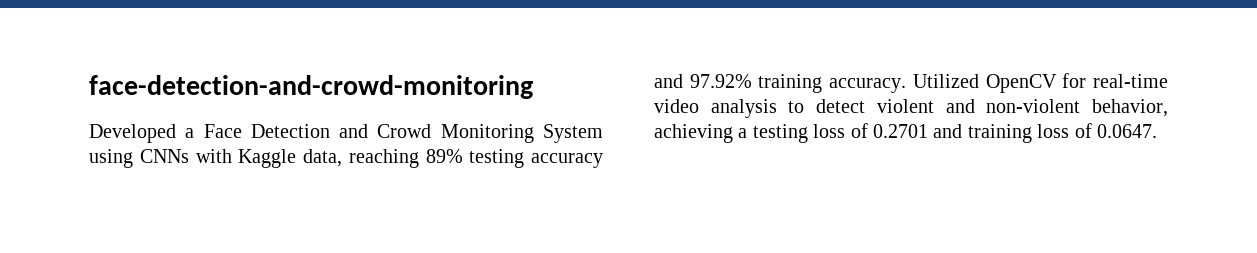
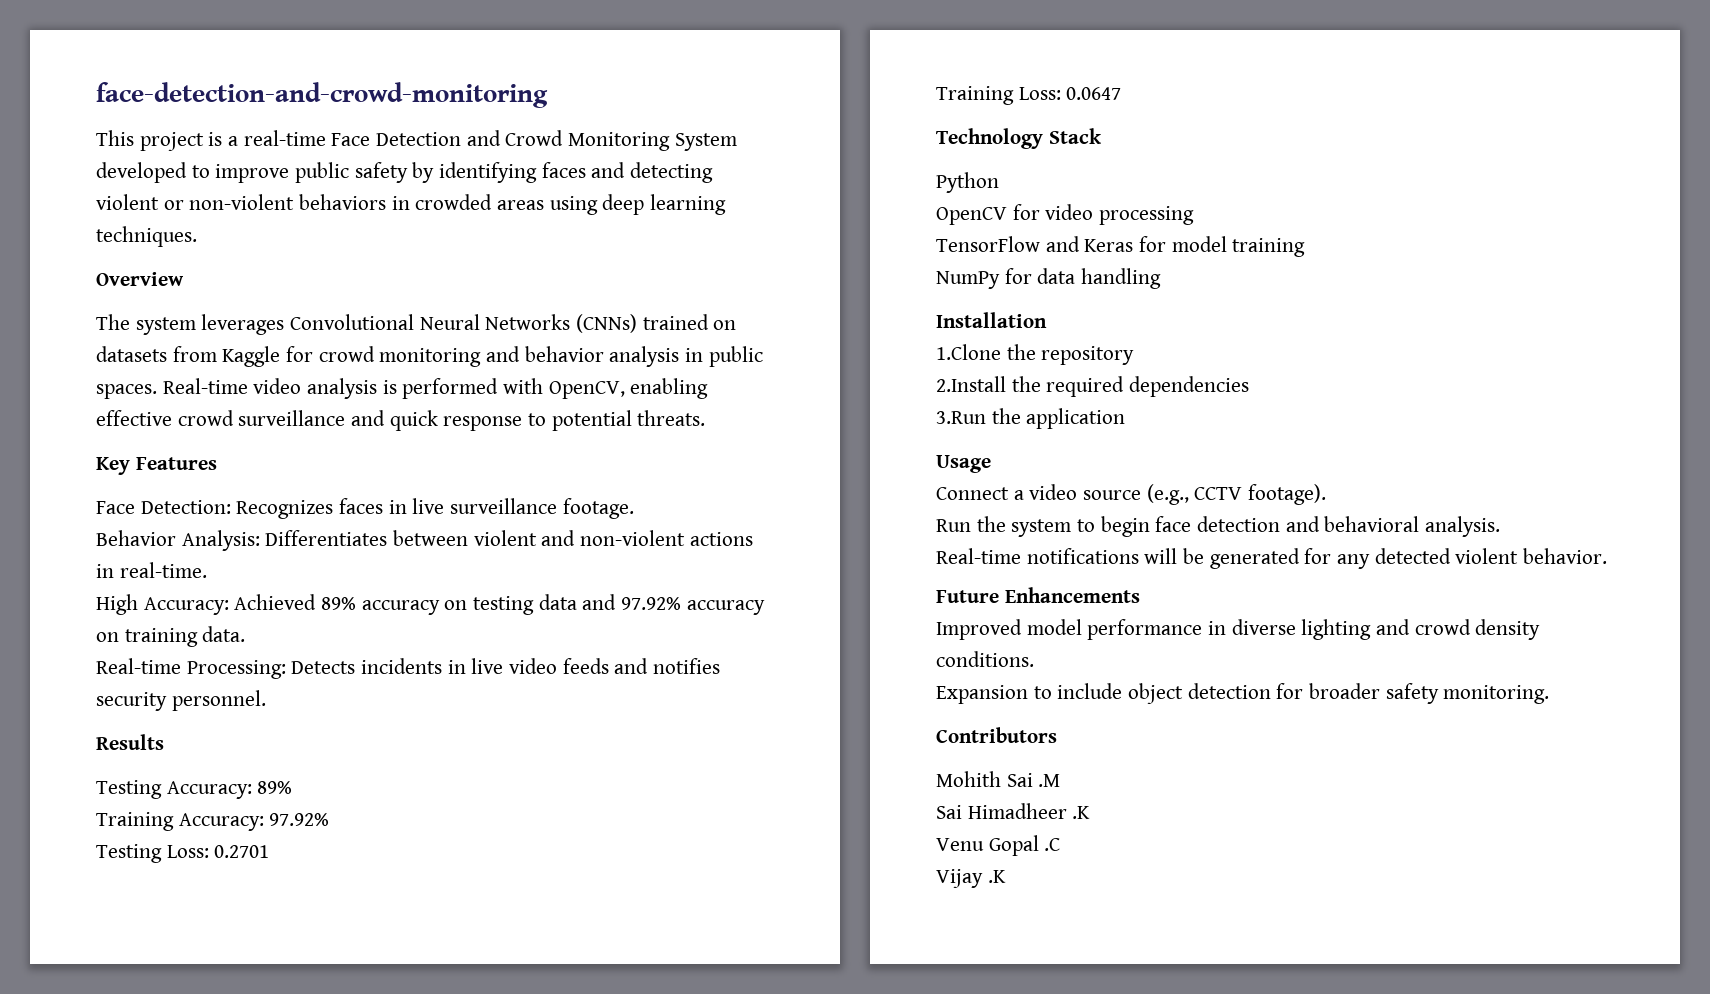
- Developed a Face Detection and Crowd Monitoring System using CNNs with Kaggle data, reaching 89% testing accuracy and 97.92% training accuracy. Utilized OpenCV for real-time video analysis to detect violent and non-violent behavior, achieving a testing loss of 0.2701 and training loss of 0.0647.
+ This project is a real-time Face Detection and Crowd Monitoring System developed to improve public safety by identifying faces and detecting violent or non-violent behaviors in crowded areas using deep learning techniques.
+ Overview
+ The system leverages Convolutional Neural Networks (CNNs) trained on datasets from Kaggle for crowd monitoring and behavior analysis in public spaces. Real-time video analysis is performed with OpenCV, enabling effective crowd surveillance and quick response to potential threats.
+ Key Features
+ Face Detection: Recognizes faces in live surveillance footage.
+ Behavior Analysis: Differentiates between violent and non-violent actions in real-time.
+ High Accuracy: Achieved 89% accuracy on testing data and 97.92% accuracy on training data.
+ Real-time Processing: Detects incidents in live video feeds and notifies security personnel.
+ Results
+ Testing Accuracy: 89%
+ Training Accuracy: 97.92%
+ Testing Loss: 0.2701
+ Training Loss: 0.0647
+ Technology Stack
+ Python
+ OpenCV for video processing
+ TensorFlow and Keras for model training
+ NumPy for data handling
+ Installation
+ 1.Clone the repository
+ 2.Install the required dependencies
+ 3.Run the application
+ Usage
+ Connect a video source (e.g., CCTV footage).
+ Run the system to begin face detection and behavioral analysis.
+ Real-time notifications will be generated for any detected violent behavior.
+ Future Enhancements
+ Improved model performance in diverse lighting and crowd density conditions.
+ Expansion to include object detection for broader safety monitoring.
+ Contributors
+ Mohith Sai .M
+ Sai Himadheer .K
+ Venu Gopal .C
+ Vijay .K

